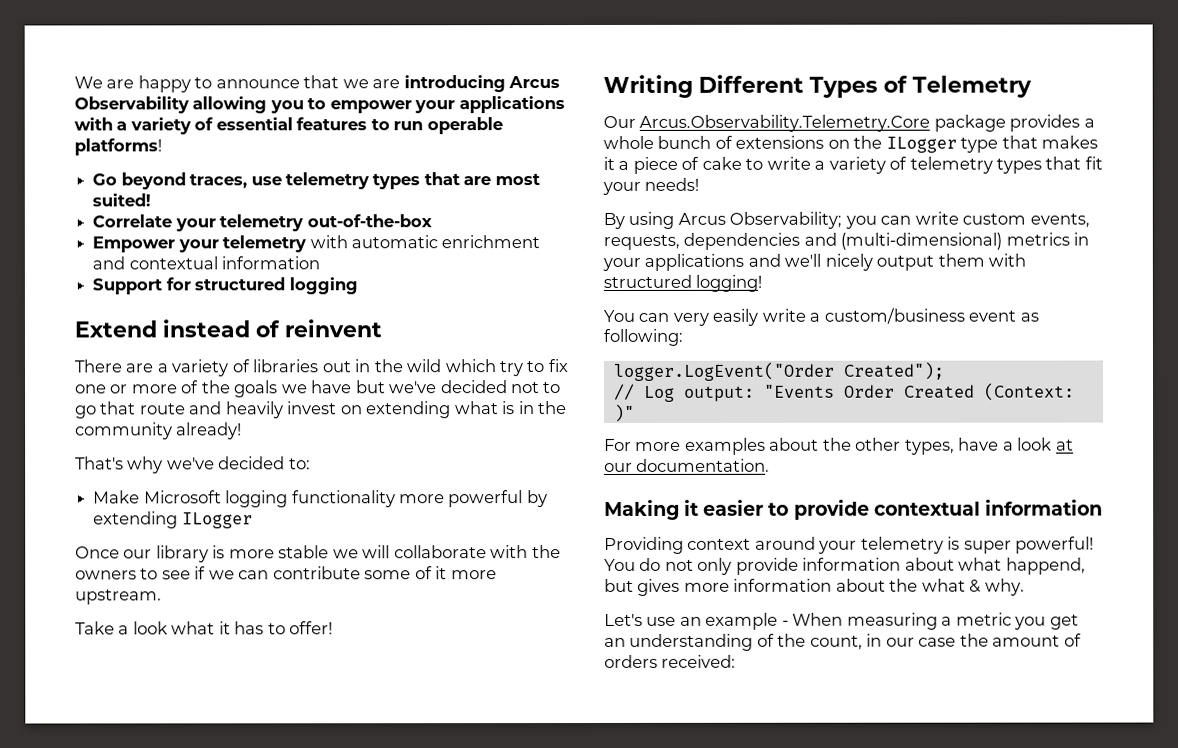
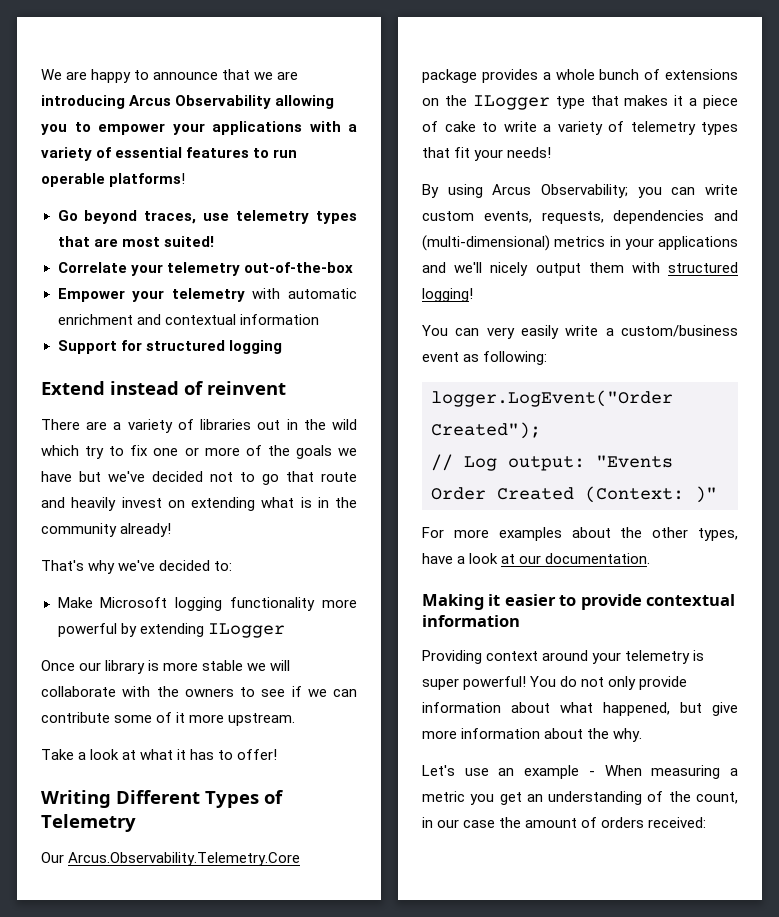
- Take a look what it has to offer!
+ Take a look at what it has to offer!
- You do not only provide information about what happend, but gives more information about the what & why.
+ You do not only provide information about what happened, but give more information about the why.

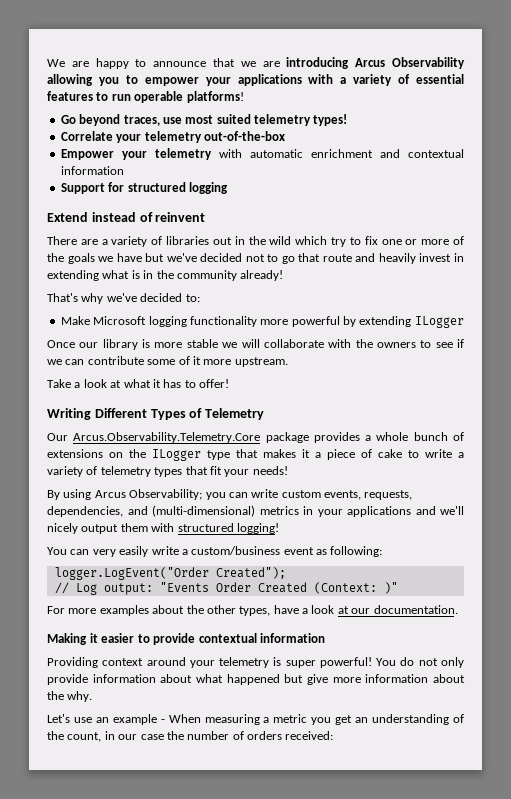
- Go beyond traces, use telemetry types that are most suited!
+ Go beyond traces, use most suited telemetry types!
- There are a variety of libraries out in the wild which try to fix one or more of the goals we have but we've decided not to go that route and heavily invest on extending what is in the community already!
+ There are a variety of libraries out in the wild which try to fix one or more of the goals we have but we've decided not to go that route and heavily invest in extending what is in the community already!
- By using Arcus Observability; you can write custom events, requests, dependencies and (multi-dimensional) metrics in your applications and we'll nicely output them with structured logging!
+ By using Arcus Observability; you can write custom events, requests, dependencies, and (multi-dimensional) metrics in your applications and we'll nicely output them with structured logging!
- You do not only provide information about what happened, but give more information about the why.
+ You do not only provide information about what happened but give more information about the why.
- Let's use an example - When measuring a metric you get an understanding of the count, in our case the amount of orders received:
+ Let's use an example - When measuring a metric you get an understanding of the count, in our case the number of orders received:

